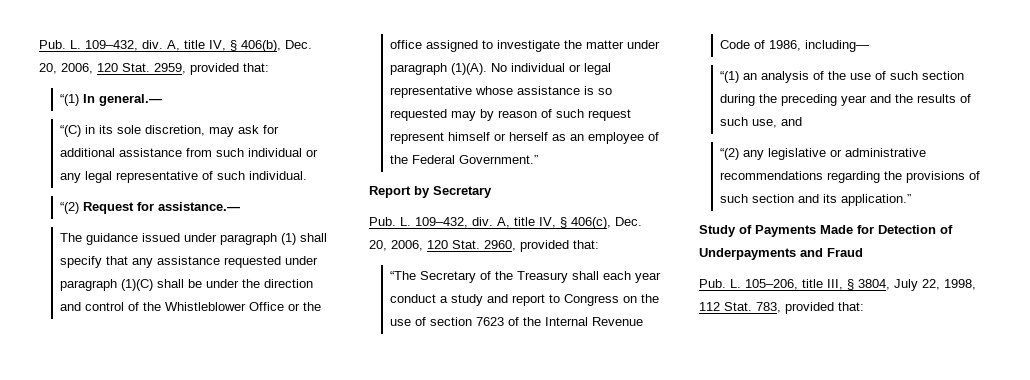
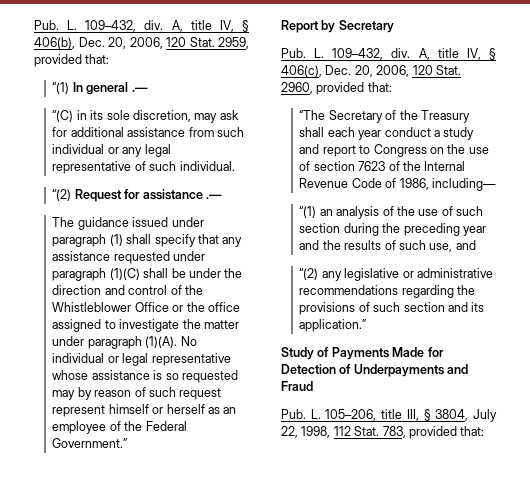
- “(1) In general.—
+ “(1) In general .—
- “(2) Request for assistance.—
+ “(2) Request for assistance .—

